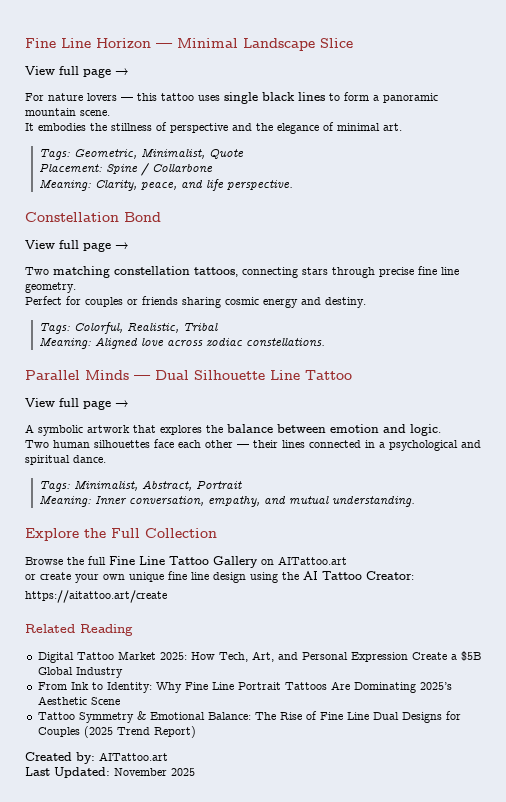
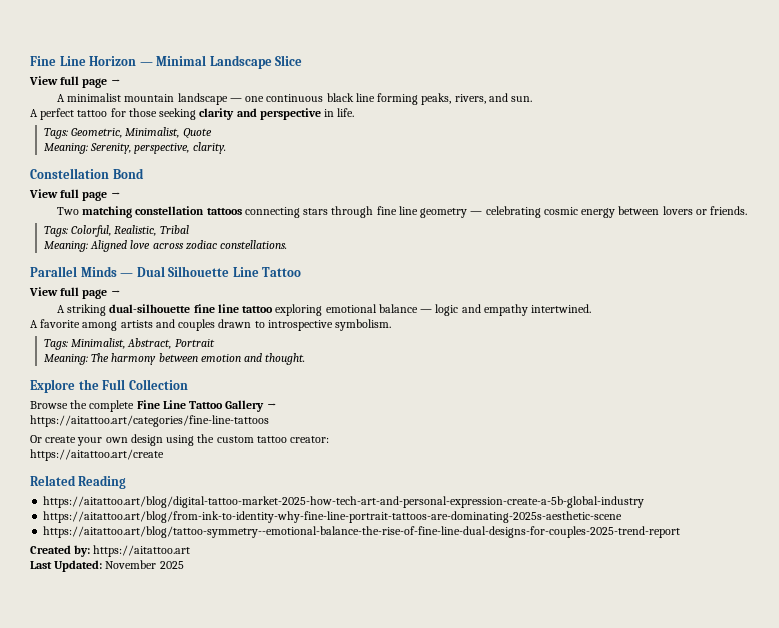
- For nature lovers — this tattoo uses single black lines to form a panoramic mountain scene.
- It embodies the stillness of perspective and the elegance of minimal art.
+ A minimalist mountain landscape — one continuous black line forming peaks, rivers, and sun.
+ A perfect tattoo for those seeking clarity and perspective in life.
  Tags: Geometric, Minimalist, Quote
- Placement: Spine / Collarbone
- Meaning: Clarity, peace, and life perspective.
+ Meaning: Serenity, perspective, clarity.
- Two matching constellation tattoos, connecting stars through precise fine line geometry.
- Perfect for couples or friends sharing cosmic energy and destiny.
+ Two matching constellation tattoos connecting stars through fine line geometry — celebrating cosmic energy between lovers or friends.
- A symbolic artwork that explores the balance between emotion and logic.
- Two human silhouettes face each other — their lines connected in a psychological and spiritual dance.
+ A striking dual-silhouette fine line tattoo exploring emotional balance — logic and empathy intertwined.
+ A favorite among artists and couples drawn to introspective symbolism.
- Meaning: Inner conversation, empathy, and mutual understanding.
+ Meaning: The harmony between emotion and thought.
- Browse the full Fine Line Tattoo Gallery on AITattoo.art
- or create your own unique fine line design using the AI Tattoo Creator:
+ Browse the complete Fine Line Tattoo Gallery →
+ https://aitattoo.art/categories/fine-line-tattoos
+ Or create your own design using the custom tattoo creator:
  https://aitattoo.art/create
  Related Reading
- Digital Tattoo Market 2025: How Tech, Art, and Personal Expression Create a $5B Global Industry
- From Ink to Identity: Why Fine Line Portrait Tattoos Are Dominating 2025’s Aesthetic Scene
- Tattoo Symmetry & Emotional Balance: The Rise of Fine Line Dual Designs for Couples (2025 Trend Report)
+ https://aitattoo.art/blog/digital-tattoo-market-2025-how-tech-art-and-personal-expression-create-a-5b-global-industry
+ https://aitattoo.art/blog/from-ink-to-identity-why-fine-line-portrait-tattoos-are-dominating-2025s-aesthetic-scene
+ https://aitattoo.art/blog/tattoo-symmetry--emotional-balance-the-rise-of-fine-line-dual-designs-for-couples-2025-trend-report
- Created by: AITattoo.art
+ Created by: https://aitattoo.art

